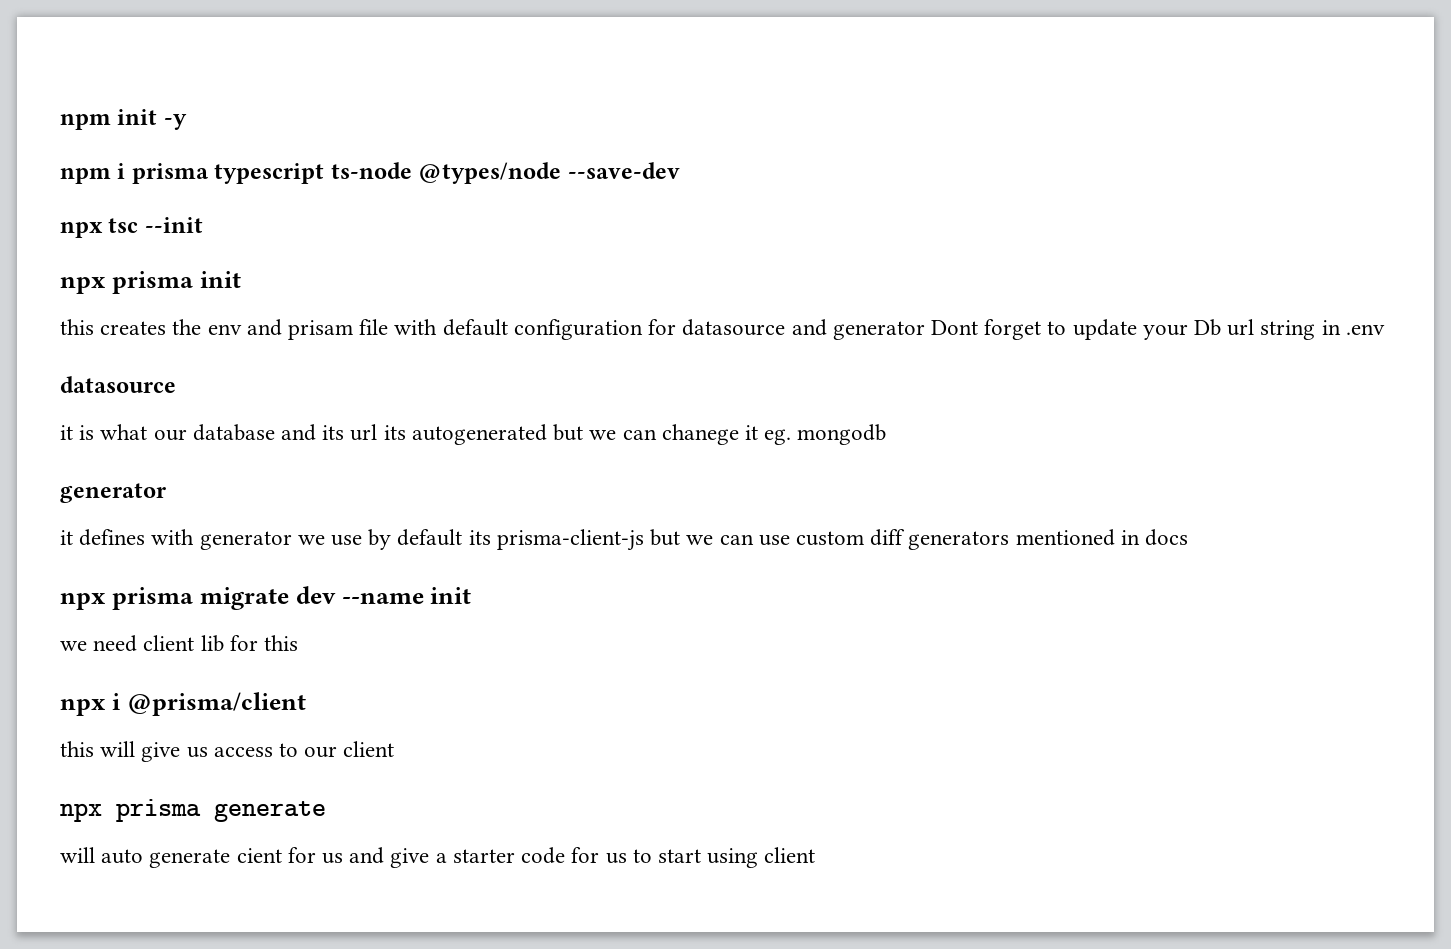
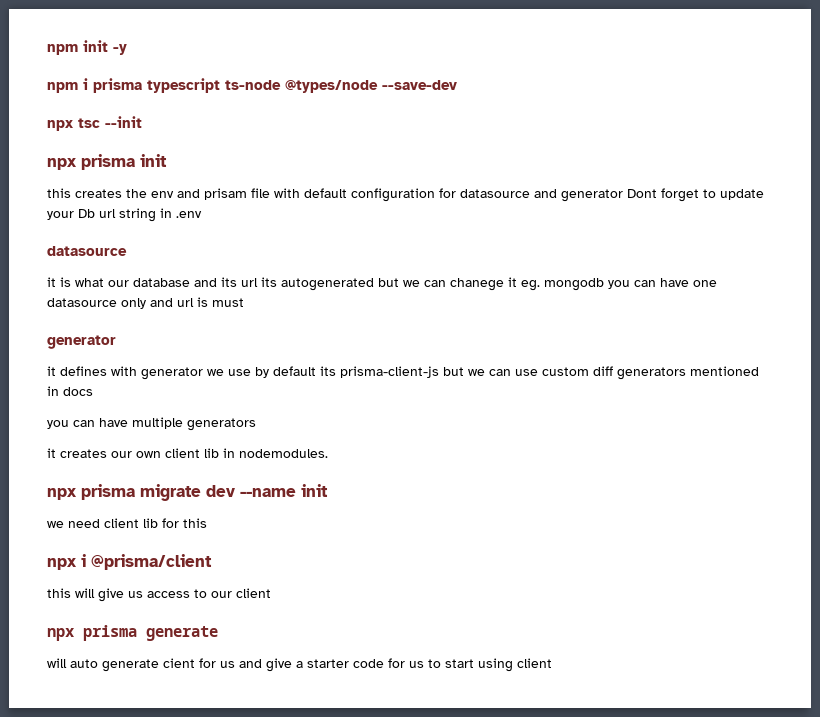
- it is what our database and its url its autogenerated but we can chanege it eg. mongodb
+ it is what our database and its url its autogenerated but we can chanege it eg. mongodb you can have one datasource only and url is must
+ you can have multiple generators
+ it creates our own client lib in nodemodules.

